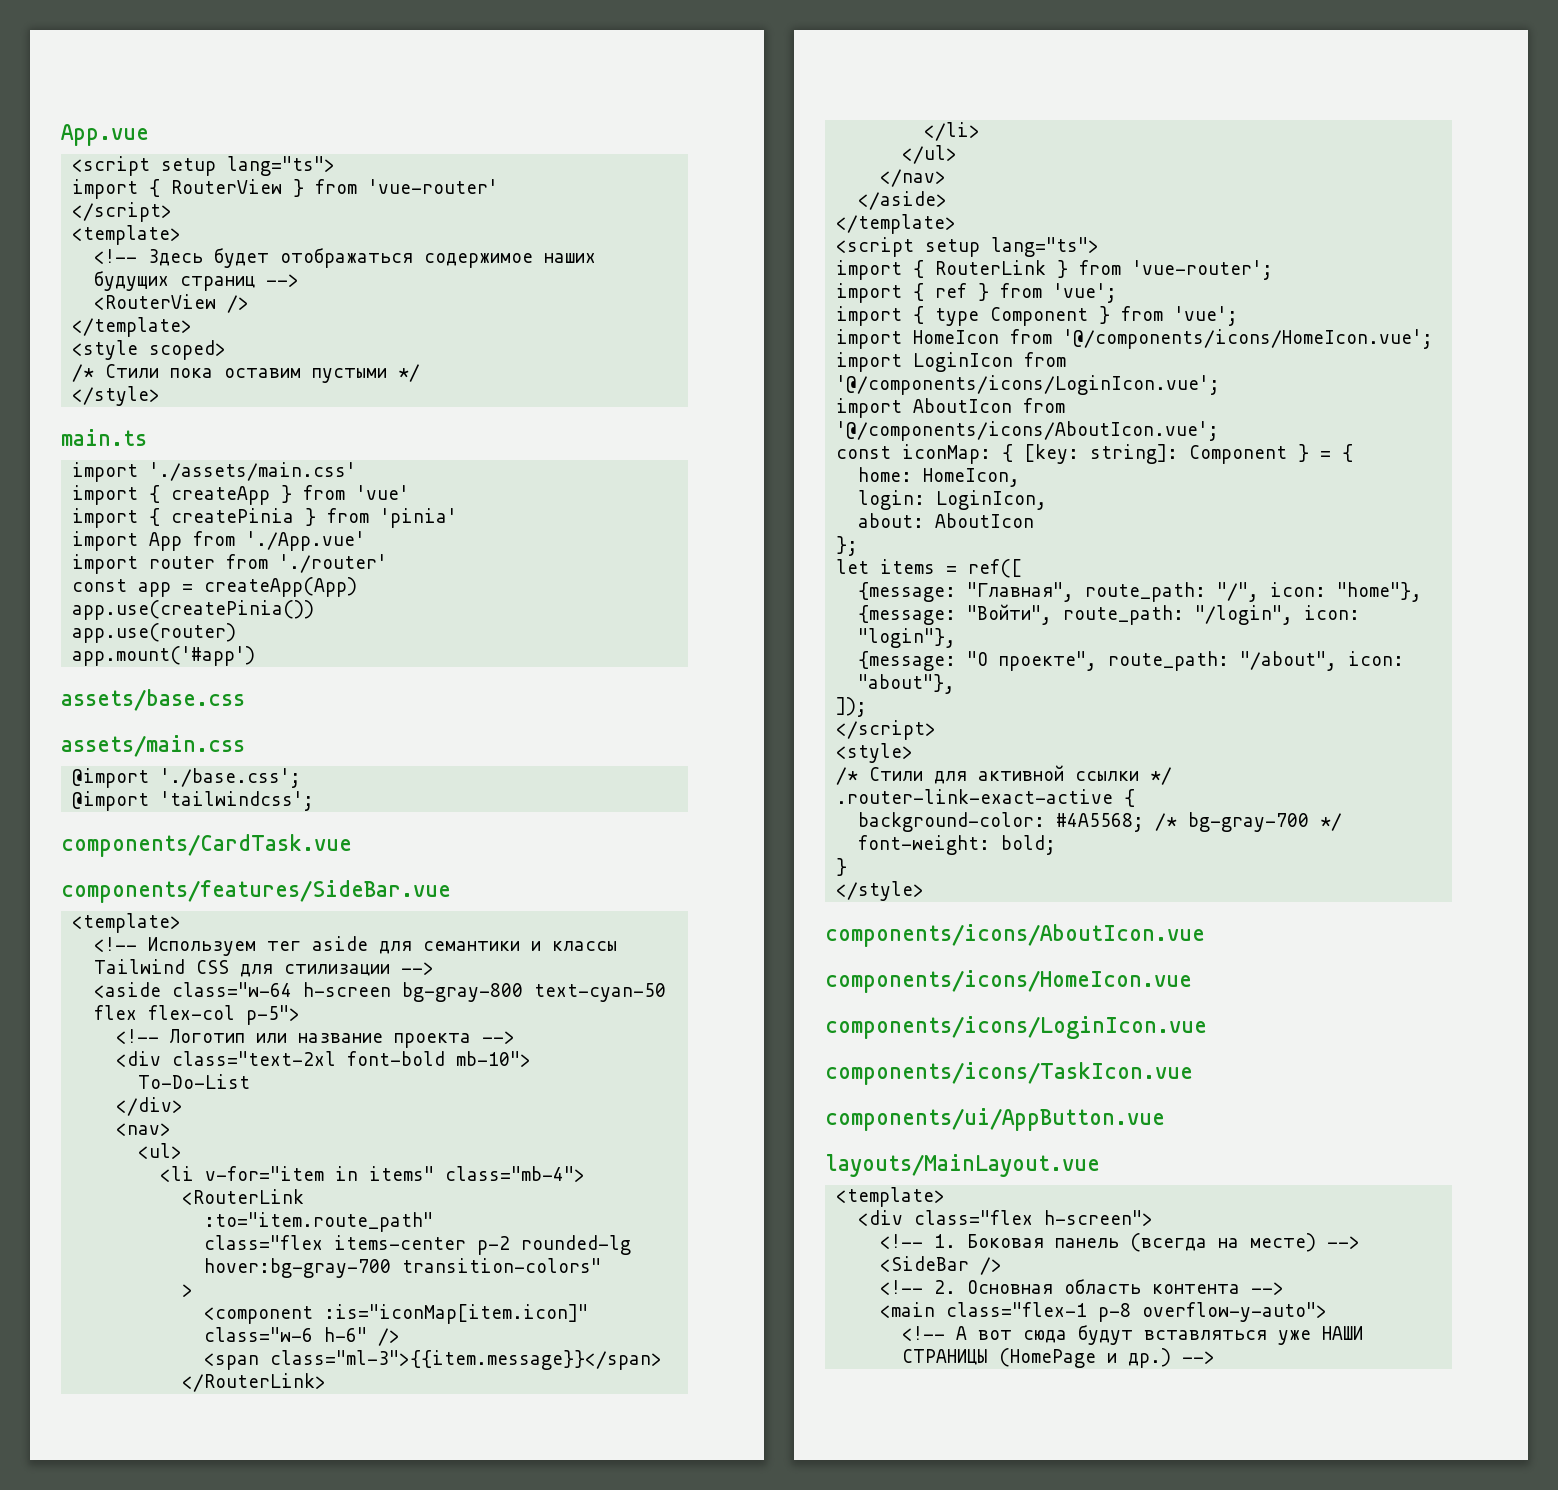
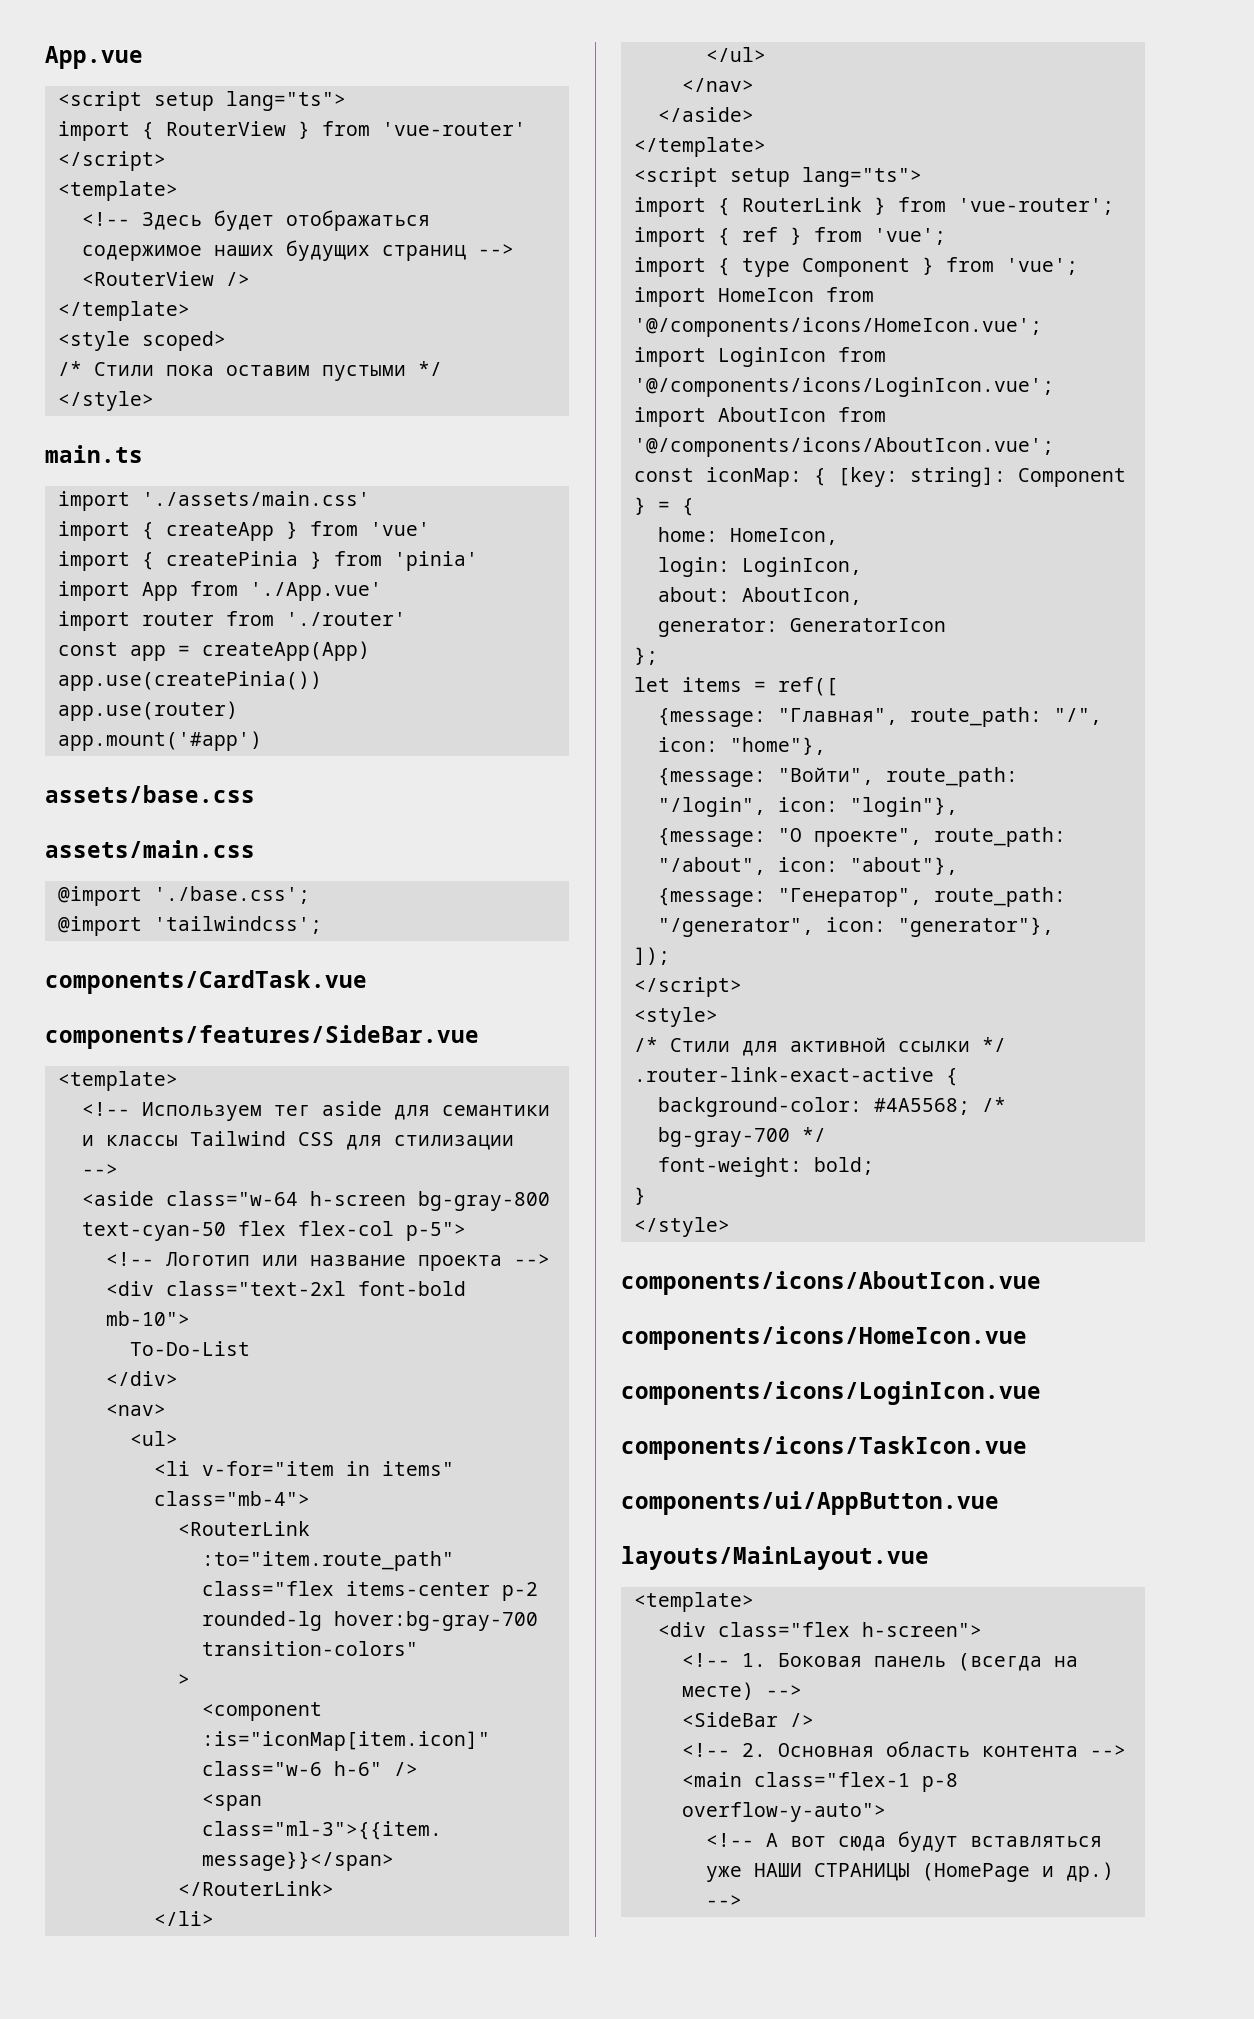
- about: AboutIcon
+ about: AboutIcon,
+ generator: GeneratorIcon
+ {message: "Генератор", route_path: "/generator", icon: "generator"},

